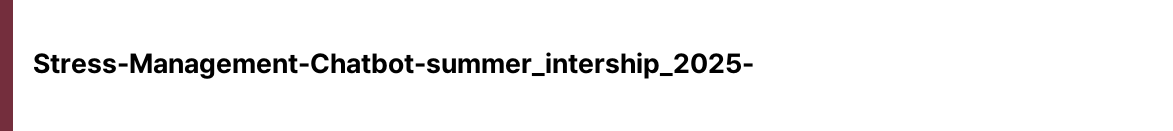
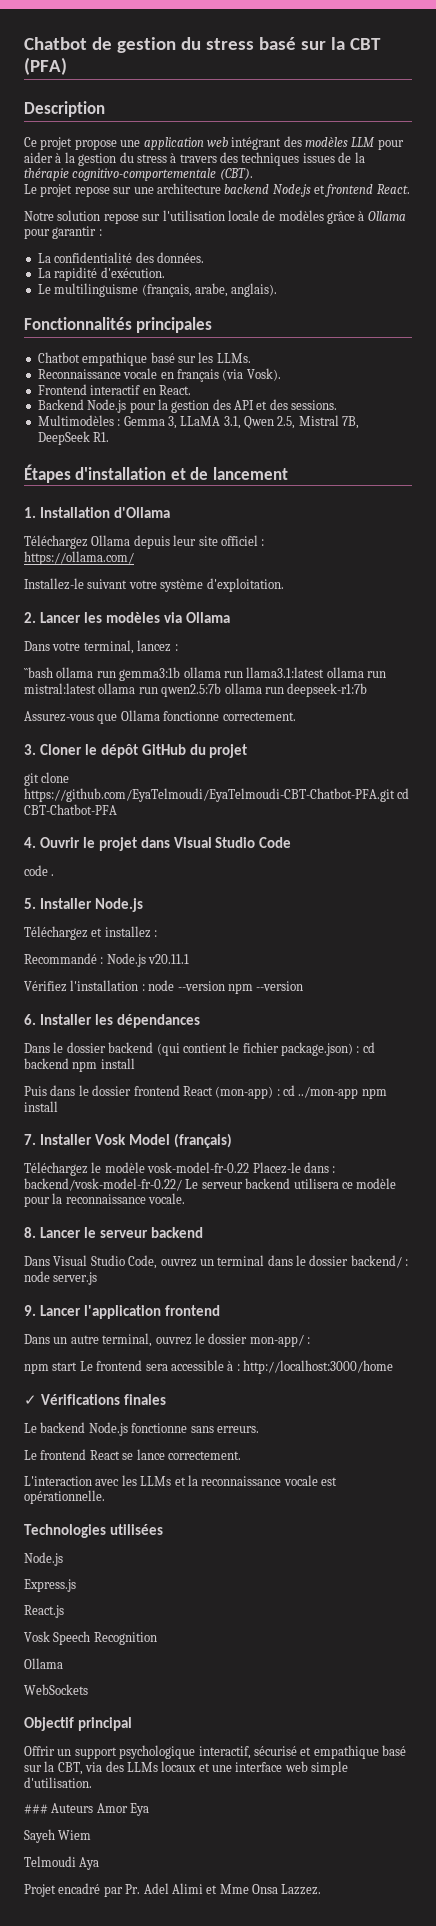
- Stress-Management-Chatbot-summer_intership_2025-
+ Chatbot de gestion du stress basé sur la CBT (PFA)
+ Description
+ Ce projet propose une application web intégrant des modèles LLM pour aider à la gestion du stress à travers des techniques issues de la thérapie cognitivo-comportementale (CBT).
+ Le projet repose sur une architecture backend Node.js et frontend React.
+ Notre solution repose sur l'utilisation locale de modèles grâce à Ollama pour garantir :
+ La confidentialité des données.
+ La rapidité d'exécution.
+ Le multilinguisme (français, arabe, anglais).
+ Fonctionnalités principales
+ Chatbot empathique basé sur les LLMs.
+ Reconnaissance vocale en français (via Vosk).
+ Frontend interactif en React.
+ Backend Node.js pour la gestion des API et des sessions.
+ Multimodèles : Gemma 3, LLaMA 3.1, Qwen 2.5, Mistral 7B, DeepSeek R1.
+ Étapes d'installation et de lancement
+ 1. Installation d'Ollama
+ Téléchargez Ollama depuis leur site officiel :
+ https://ollama.com/
+ Installez-le suivant votre système d'exploitation.
+ 2. Lancer les modèles via Ollama
+ Dans votre terminal, lancez :
+ ``bash ollama run gemma3:1b ollama run llama3.1:latest ollama run mistral:latest ollama run qwen2.5:7b ollama run deepseek-r1:7b
+ Assurez-vous que Ollama fonctionne correctement.
+ 3. Cloner le dépôt GitHub du projet
+ git clone https://github.com/EyaTelmoudi/EyaTelmoudi-CBT-Chatbot-PFA.git cd CBT-Chatbot-PFA
+ 4. Ouvrir le projet dans Visual Studio Code
+ code .
+ 5. Installer Node.js
+ Téléchargez et installez :
+ Recommandé : Node.js v20.11.1
+ Vérifiez l'installation : node --version npm --version
+ 6. Installer les dépendances
+ Dans le dossier backend (qui contient le fichier package.json) : cd backend npm install
+ Puis dans le dossier frontend React (mon-app) : cd ../mon-app npm install
+ 7. Installer Vosk Model (français)
+ Téléchargez le modèle vosk-model-fr-0.22 Placez-le dans : backend/vosk-model-fr-0.22/ Le serveur backend utilisera ce modèle pour la reconnaissance vocale.
+ 8. Lancer le serveur backend
+ Dans Visual Studio Code, ouvrez un terminal dans le dossier backend/ : node server.js
+ 9. Lancer l'application frontend
+ Dans un autre terminal, ouvrez le dossier mon-app/ :
+ npm start Le frontend sera accessible à : http://localhost:3000/home
+ ✓ Vérifications finales
+ Le backend Node.js fonctionne sans erreurs.
+ Le frontend React se lance correctement.
+ L'interaction avec les LLMs et la reconnaissance vocale est opérationnelle.
+ Technologies utilisées
+ Node.js
+ Express.js
+ React.js
+ Vosk Speech Recognition
+ Ollama
+ WebSockets
+ Objectif principal
+ Offrir un support psychologique interactif, sécurisé et empathique basé sur la CBT, via des LLMs locaux et une interface web simple d'utilisation.
+ ### Auteurs Amor Eya
+ Sayeh Wiem
+ Telmoudi Aya
+ Projet encadré par Pr. Adel Alimi et Mme Onsa Lazzez.

